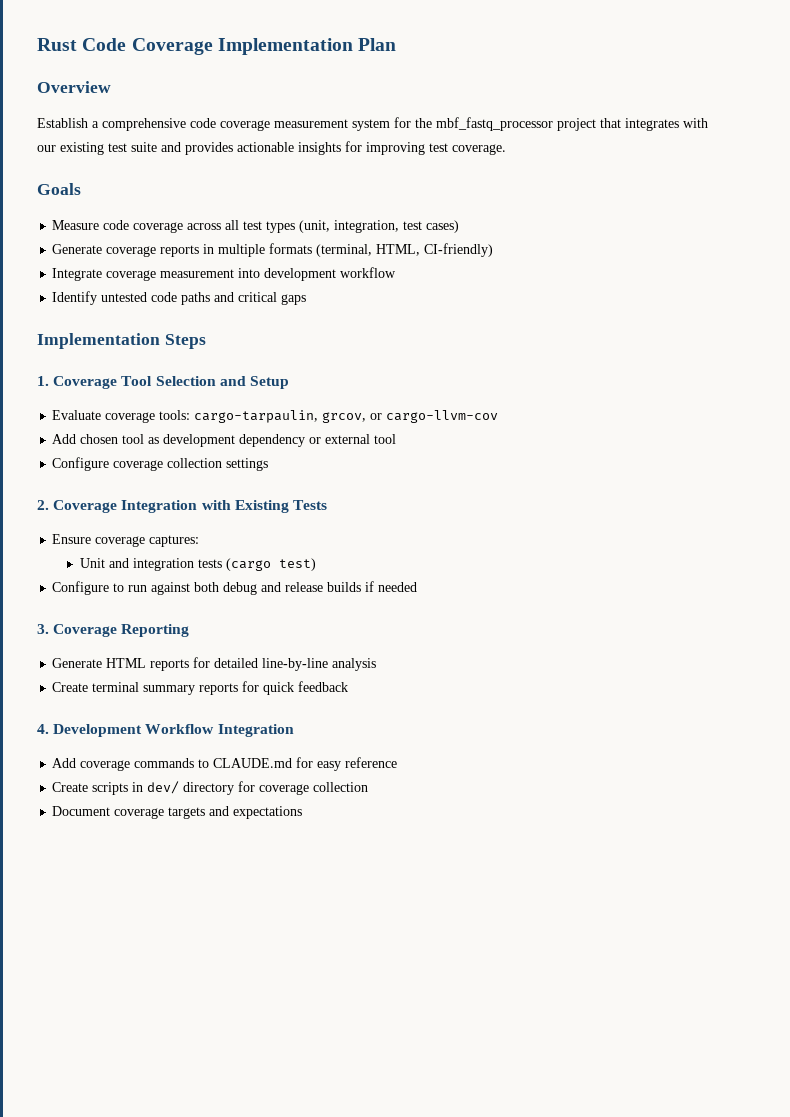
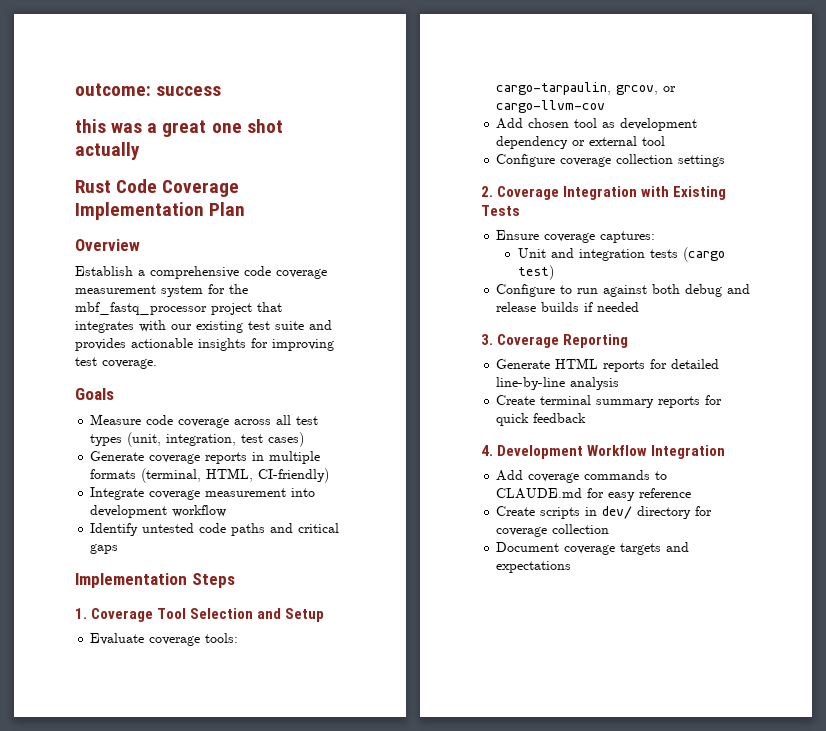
+ outcome: success
+ this was a great one shot actually

